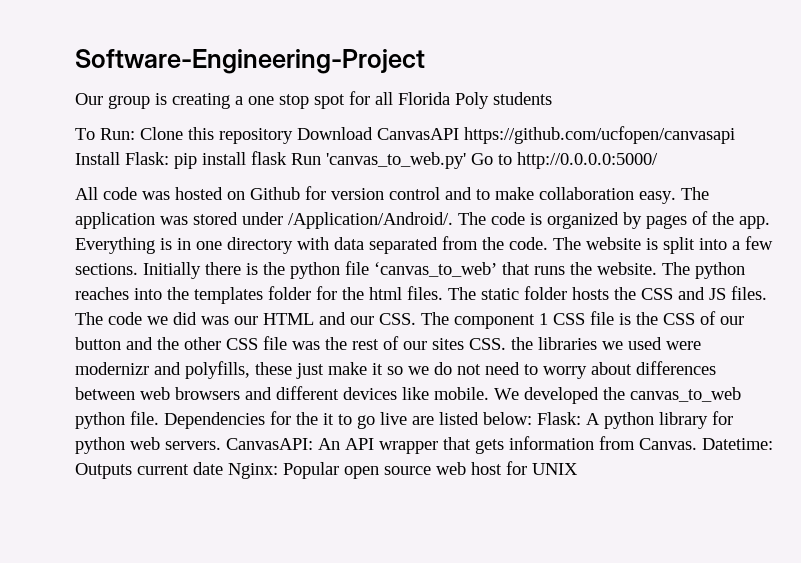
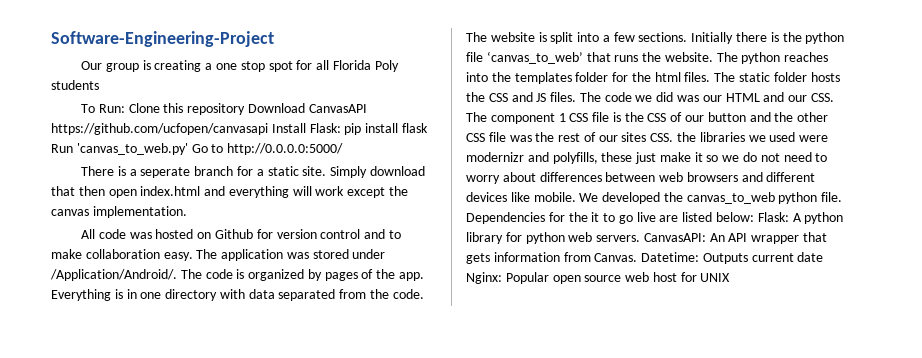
+ There is a seperate branch for a static site. Simply download that then open index.html and everything will work except the canvas implementation.

